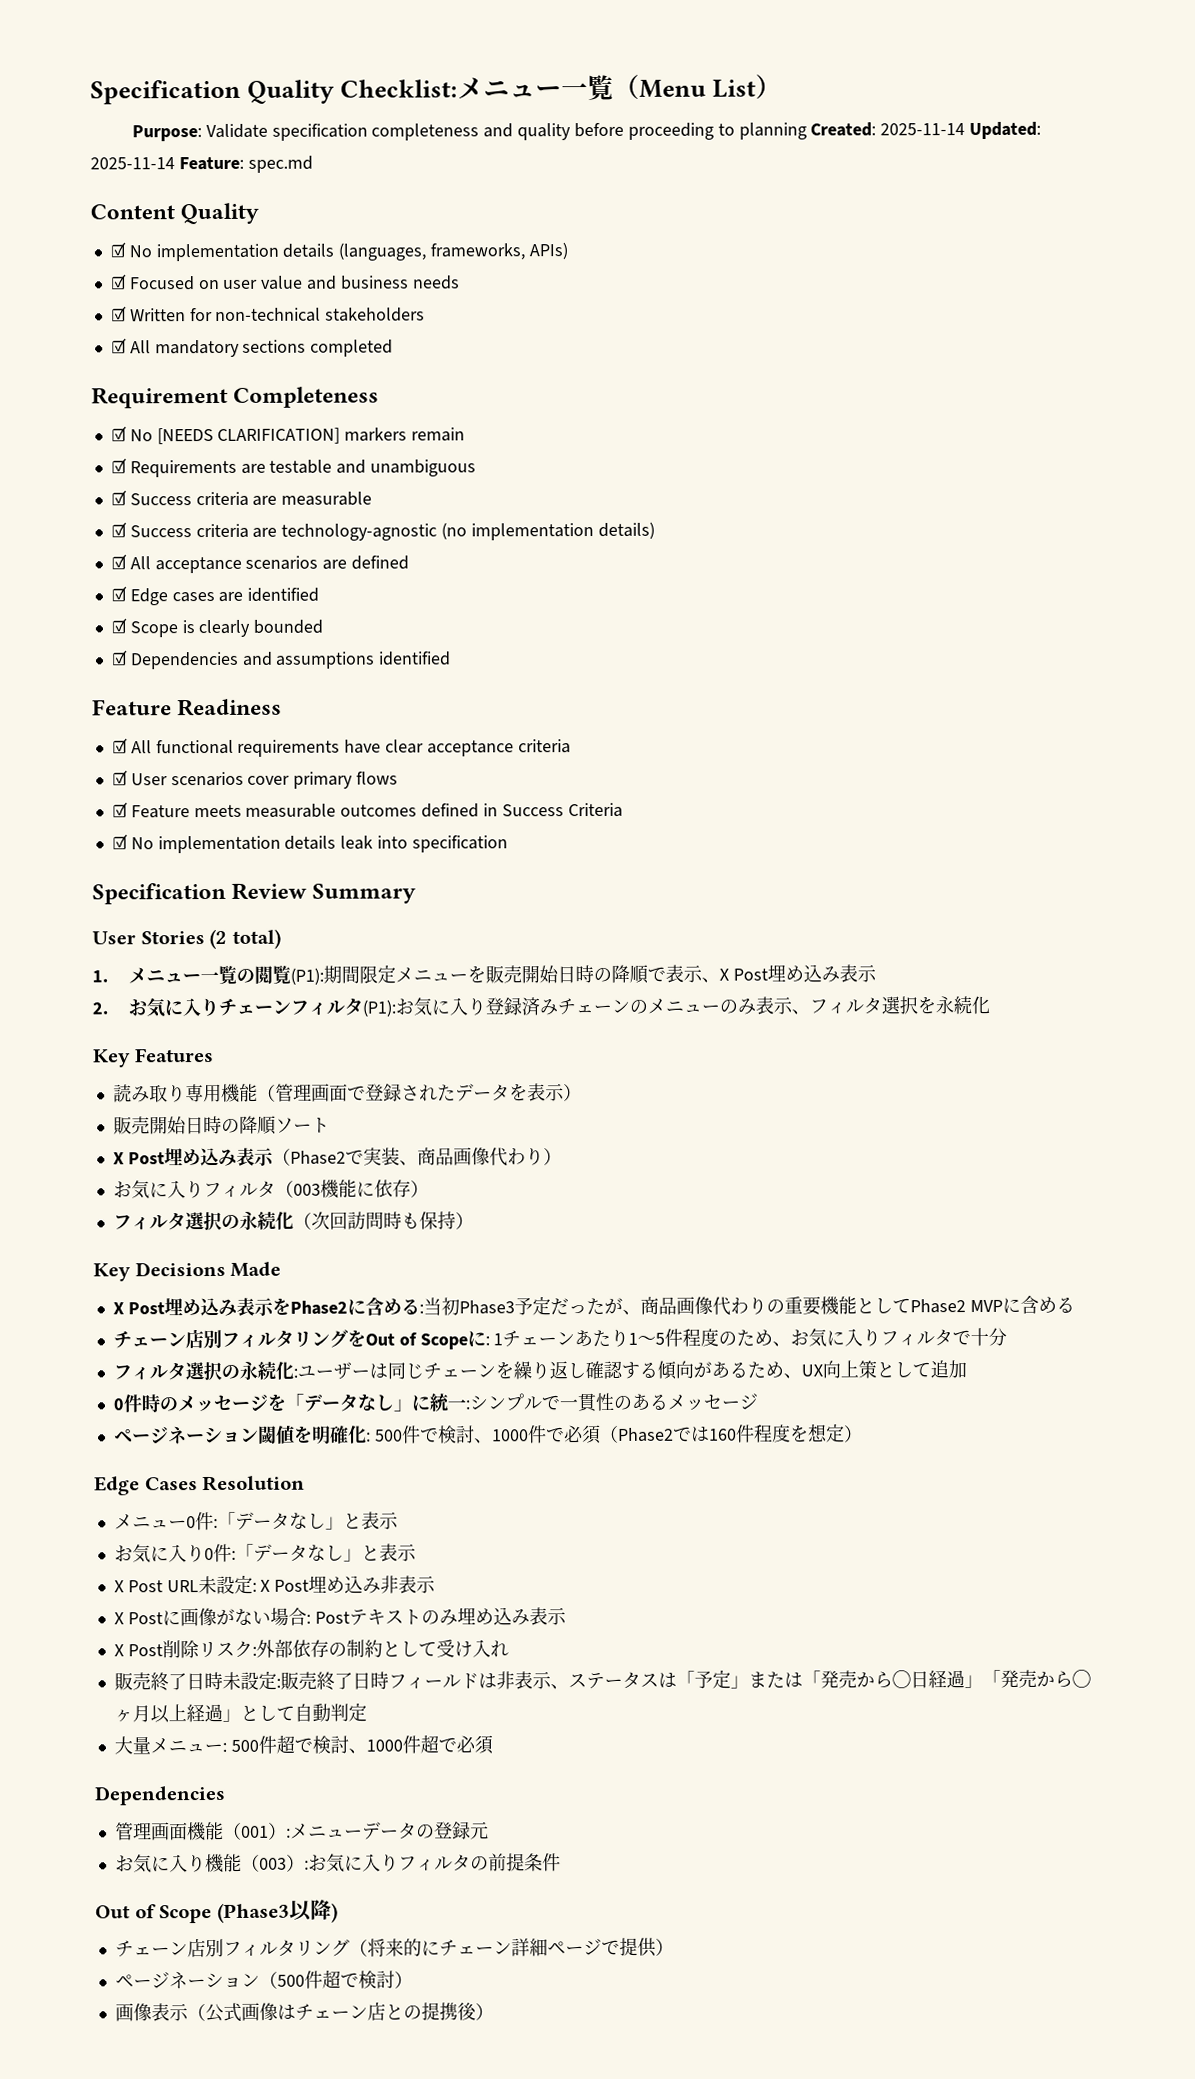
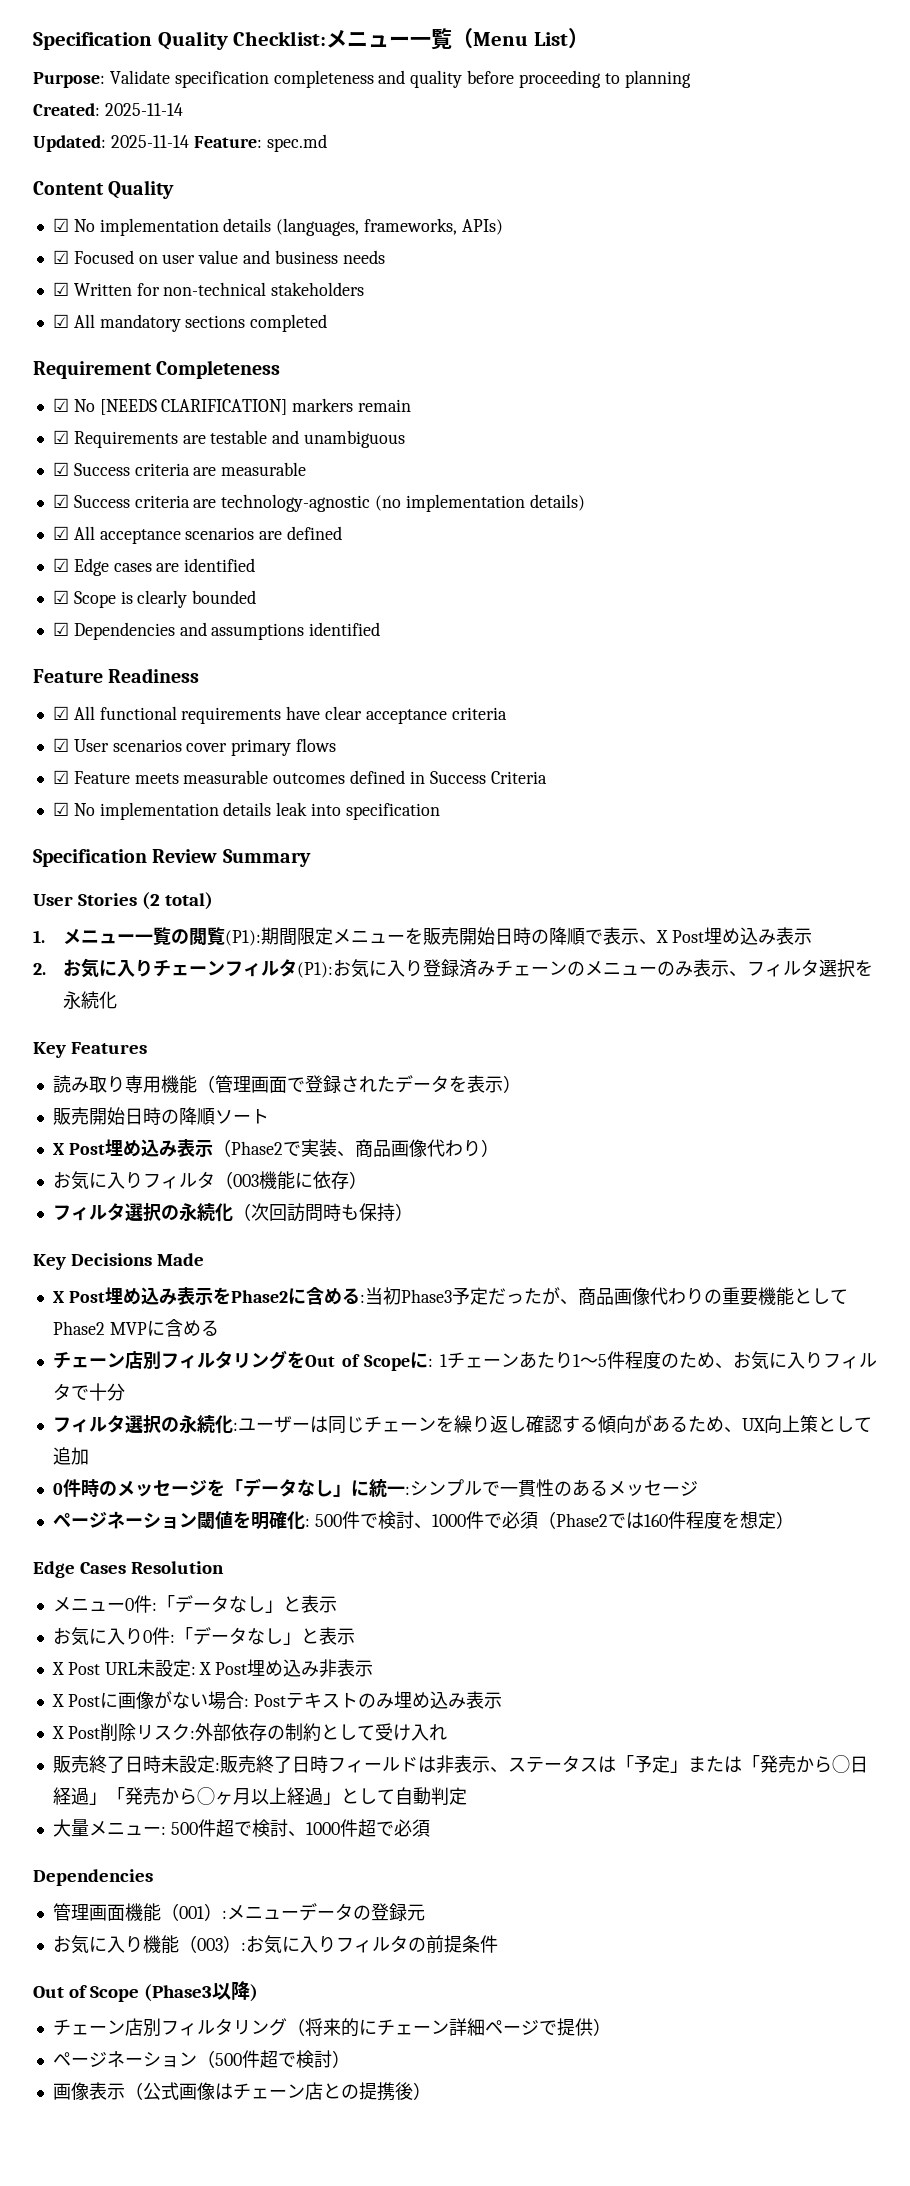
- Purpose: Validate specification completeness and quality before proceeding to planning Created: 2025-11-14 Updated: 2025-11-14 Feature: spec.md
+ Purpose: Validate specification completeness and quality before proceeding to planning
+ Created: 2025-11-14
+ Updated: 2025-11-14 Feature: spec.md

